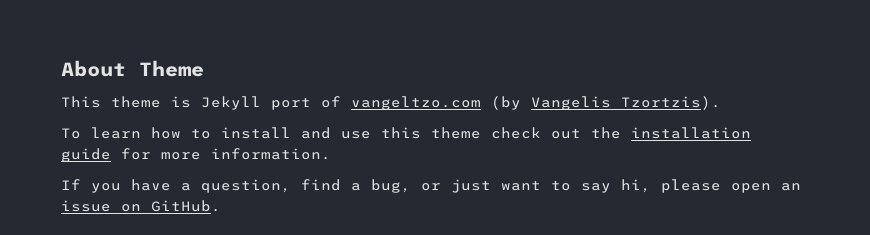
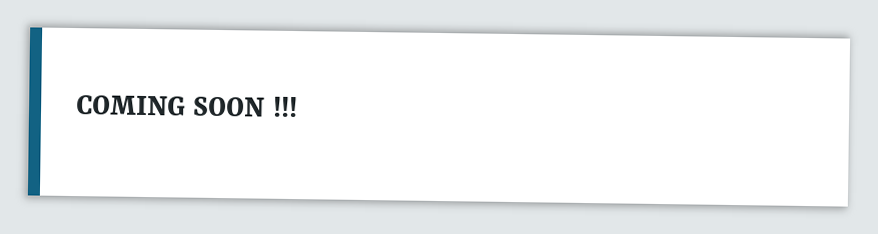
- About Theme
- This theme is Jekyll port of vangeltzo.com (by Vangelis Tzortzis).
- To learn how to install and use this theme check out the installation guide for more information.
- If you have a question, find a bug, or just want to say hi, please open an issue on GitHub.
+ COMING SOON !!!

